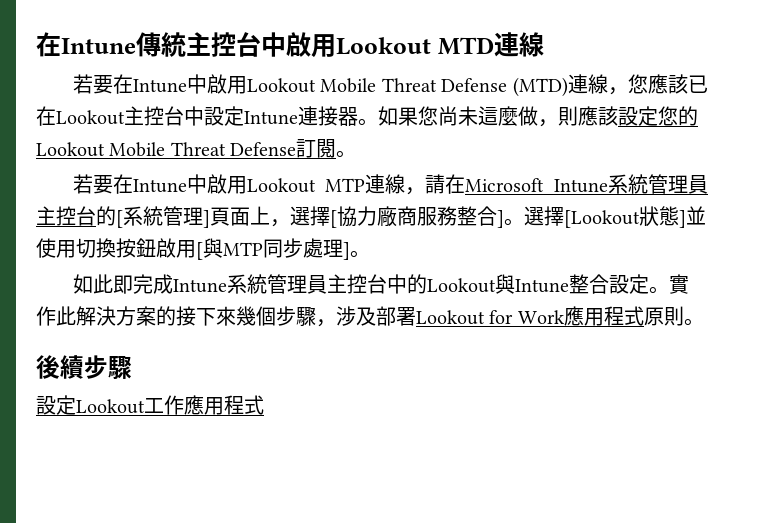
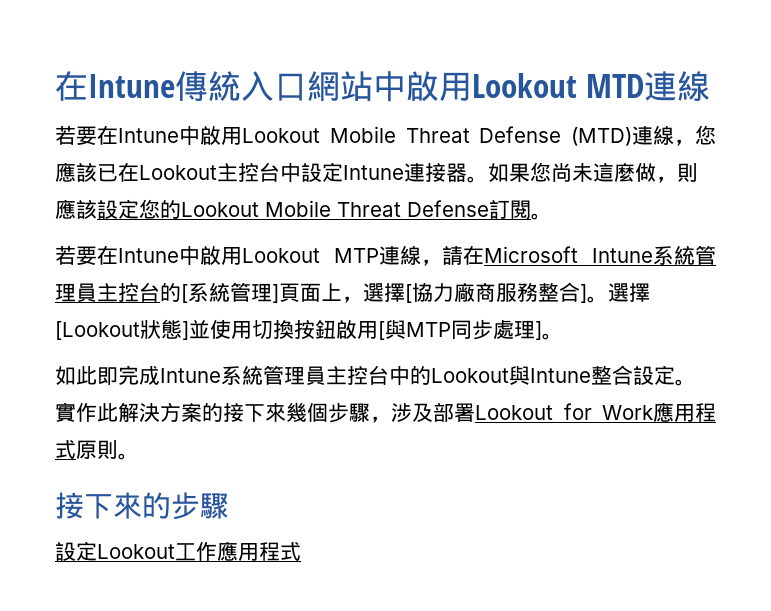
- 在Intune傳統主控台中啟用Lookout MTD連線
+ 在Intune傳統入口網站中啟用Lookout MTD連線
- 後續步驟
+ 接下來的步驟

